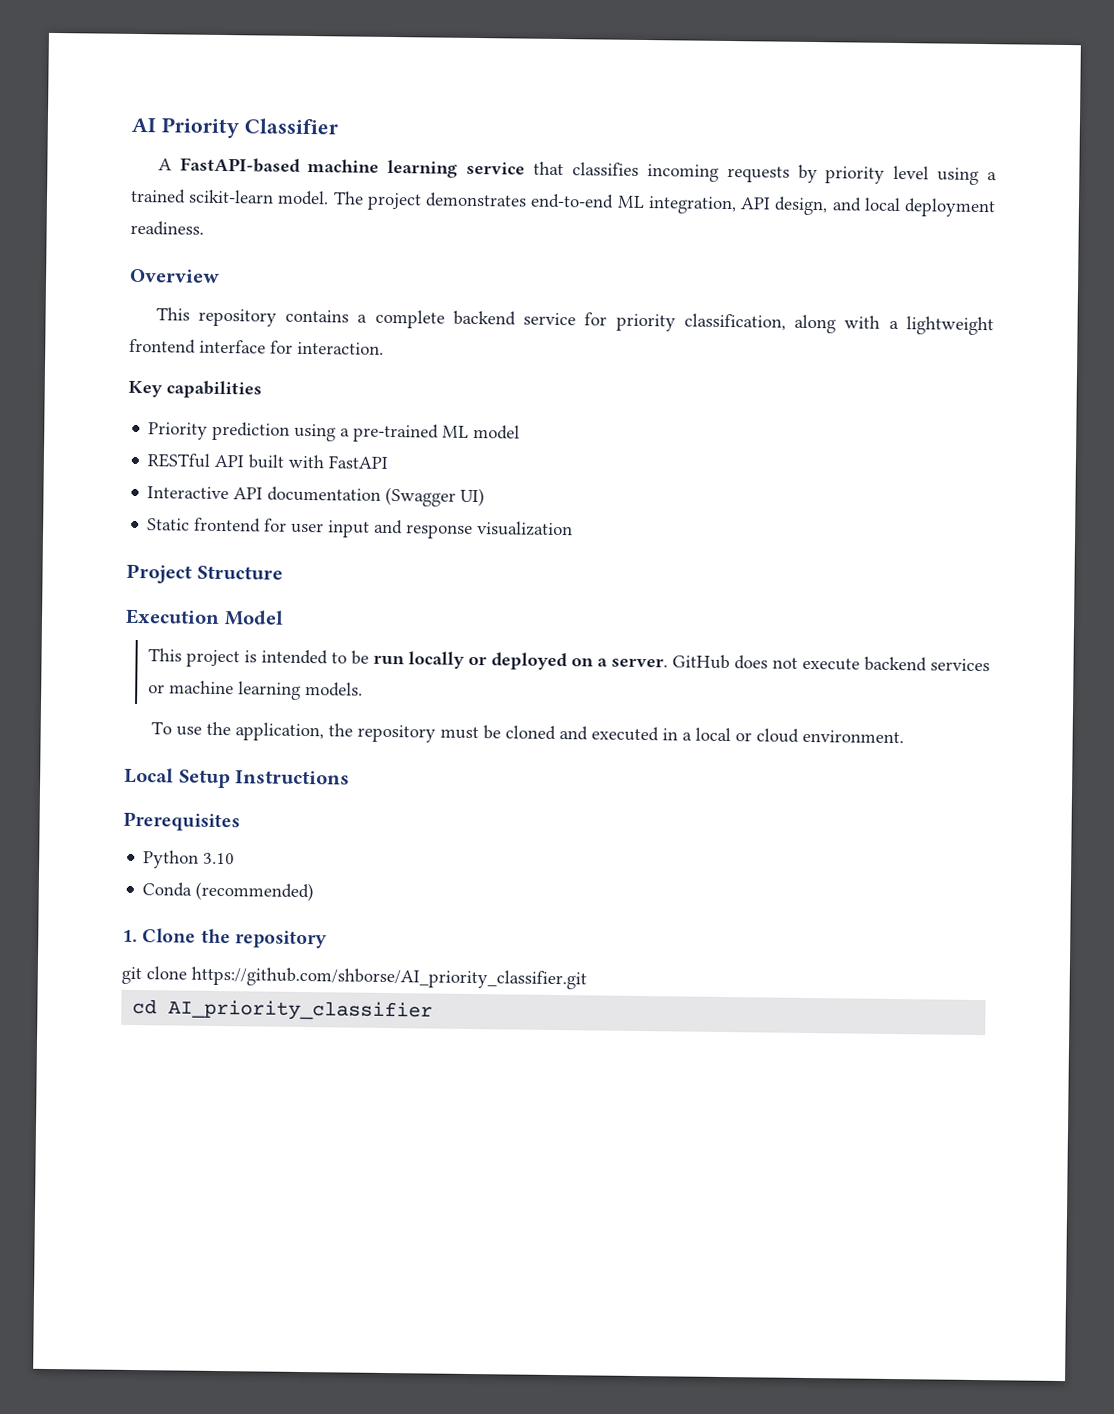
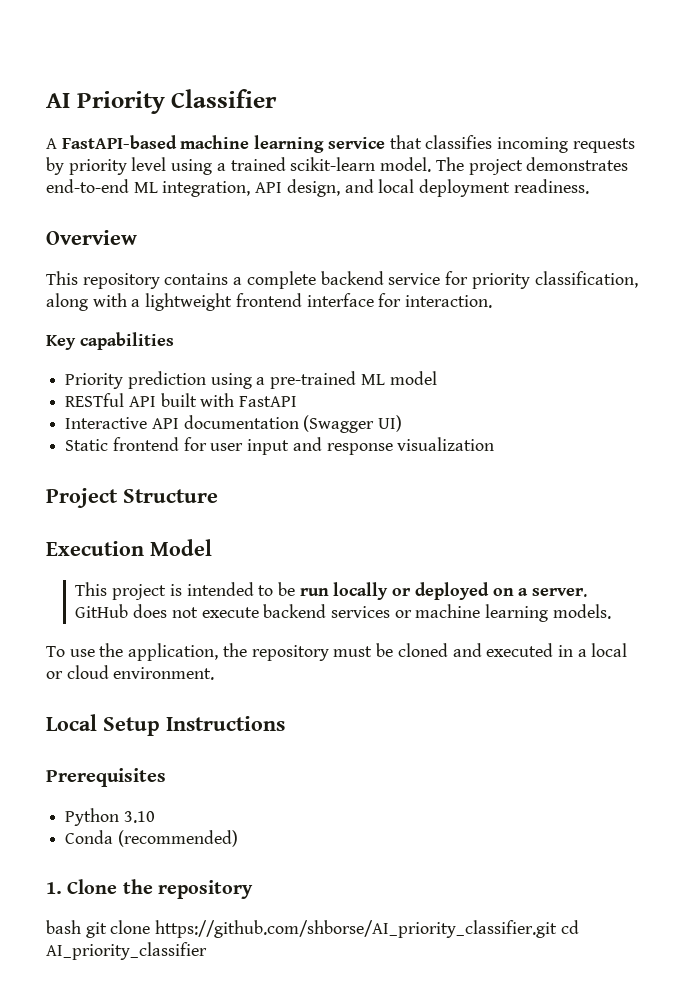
- git clone https://github.com/shborse/AI_priority_classifier.git
- cd AI_priority_classifier
+ bash git clone https://github.com/shborse/AI_priority_classifier.git cd AI_priority_classifier

